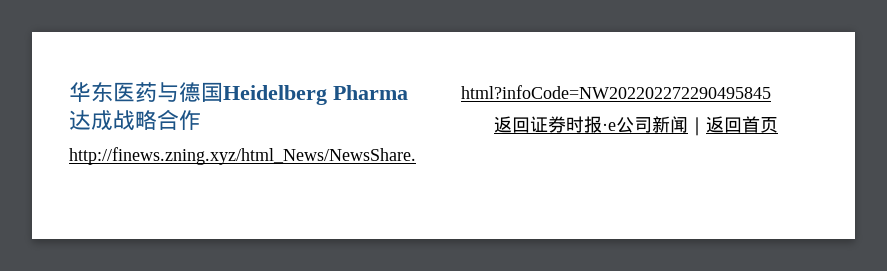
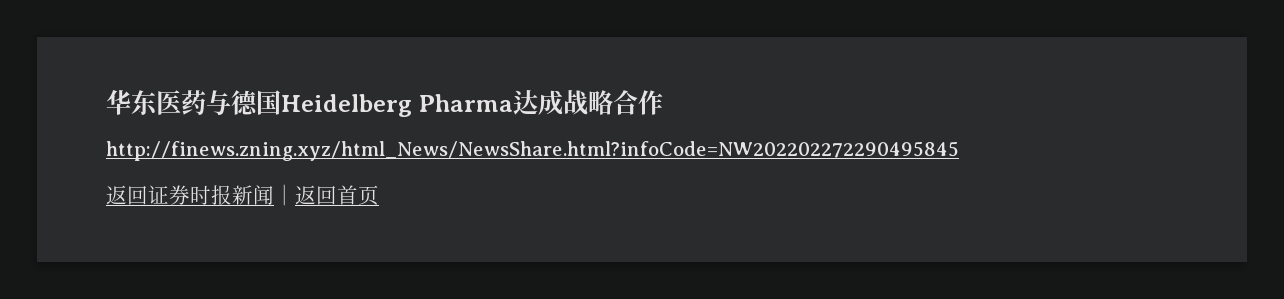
- 返回证券时报·e公司新闻｜返回首页
+ 返回证券时报新闻｜返回首页

